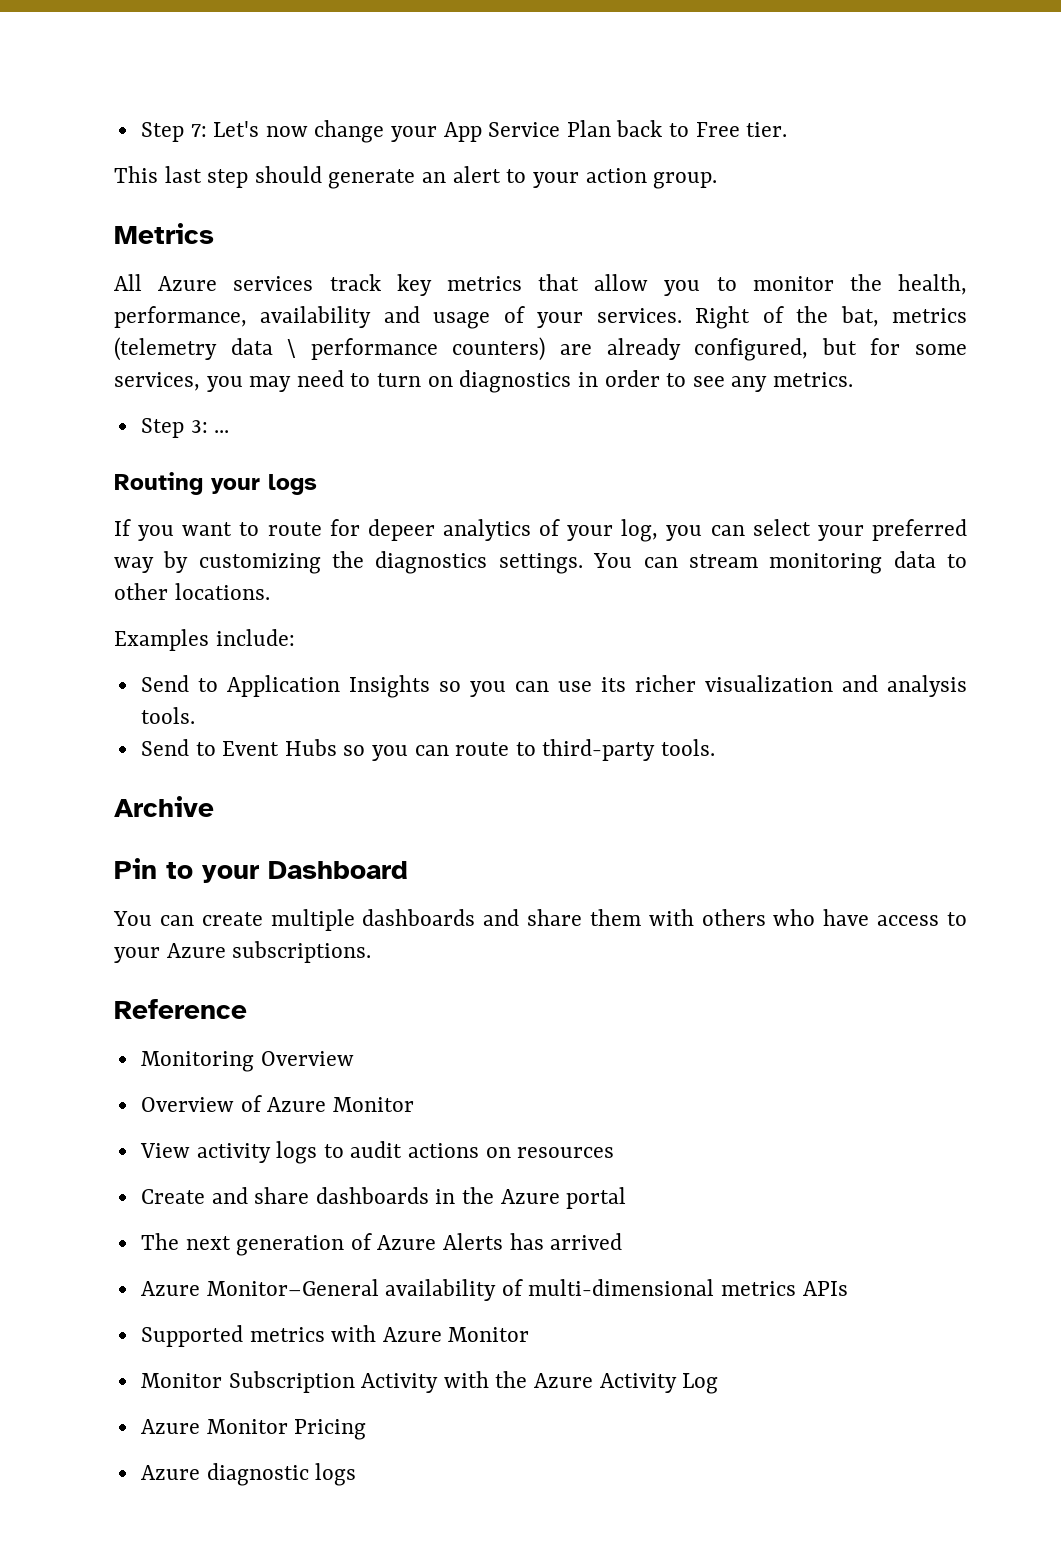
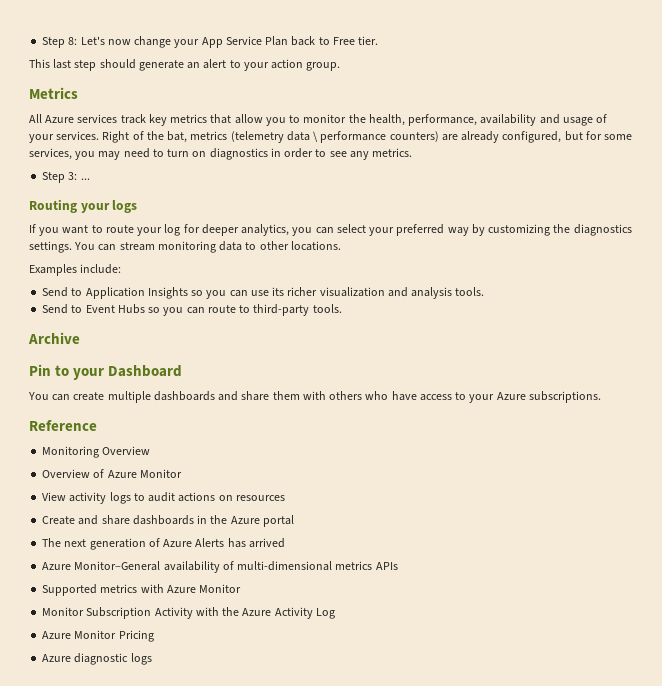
- Step 7: Let's now change your App Service Plan back to Free tier.
+ Step 8: Let's now change your App Service Plan back to Free tier.
- If you want to route for depeer analytics of your log, you can select your preferred way by customizing the diagnostics settings.
+ If you want to route your log for deeper analytics, you can select your preferred way by customizing the diagnostics settings.

